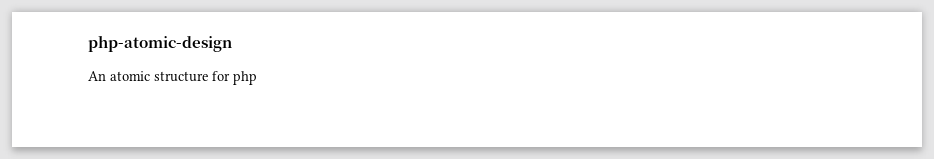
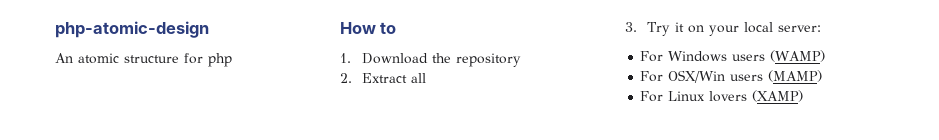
+ How to
+ 1. Download the repository
+ 2. Extract all
+ 3. Try it on your local server:
+ For Windows users (WAMP)
+ For OSX/Win users (MAMP)
+ For Linux lovers (XAMP)

